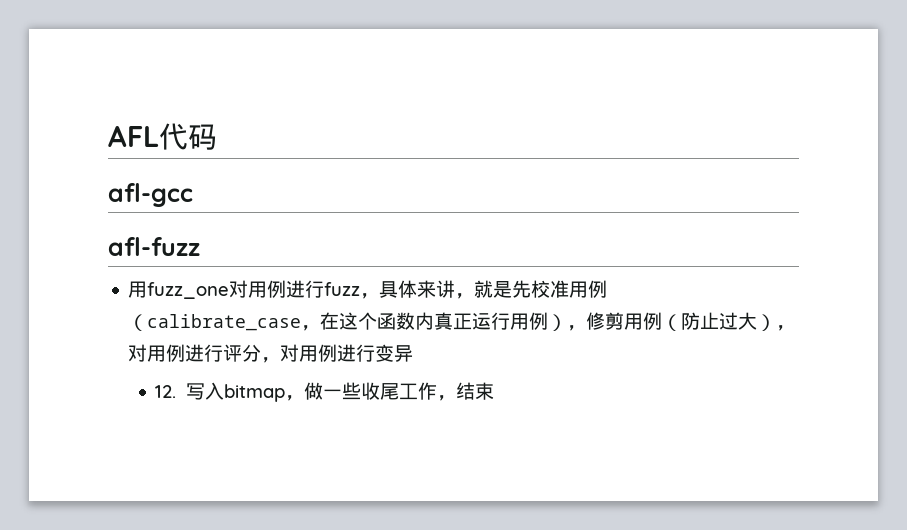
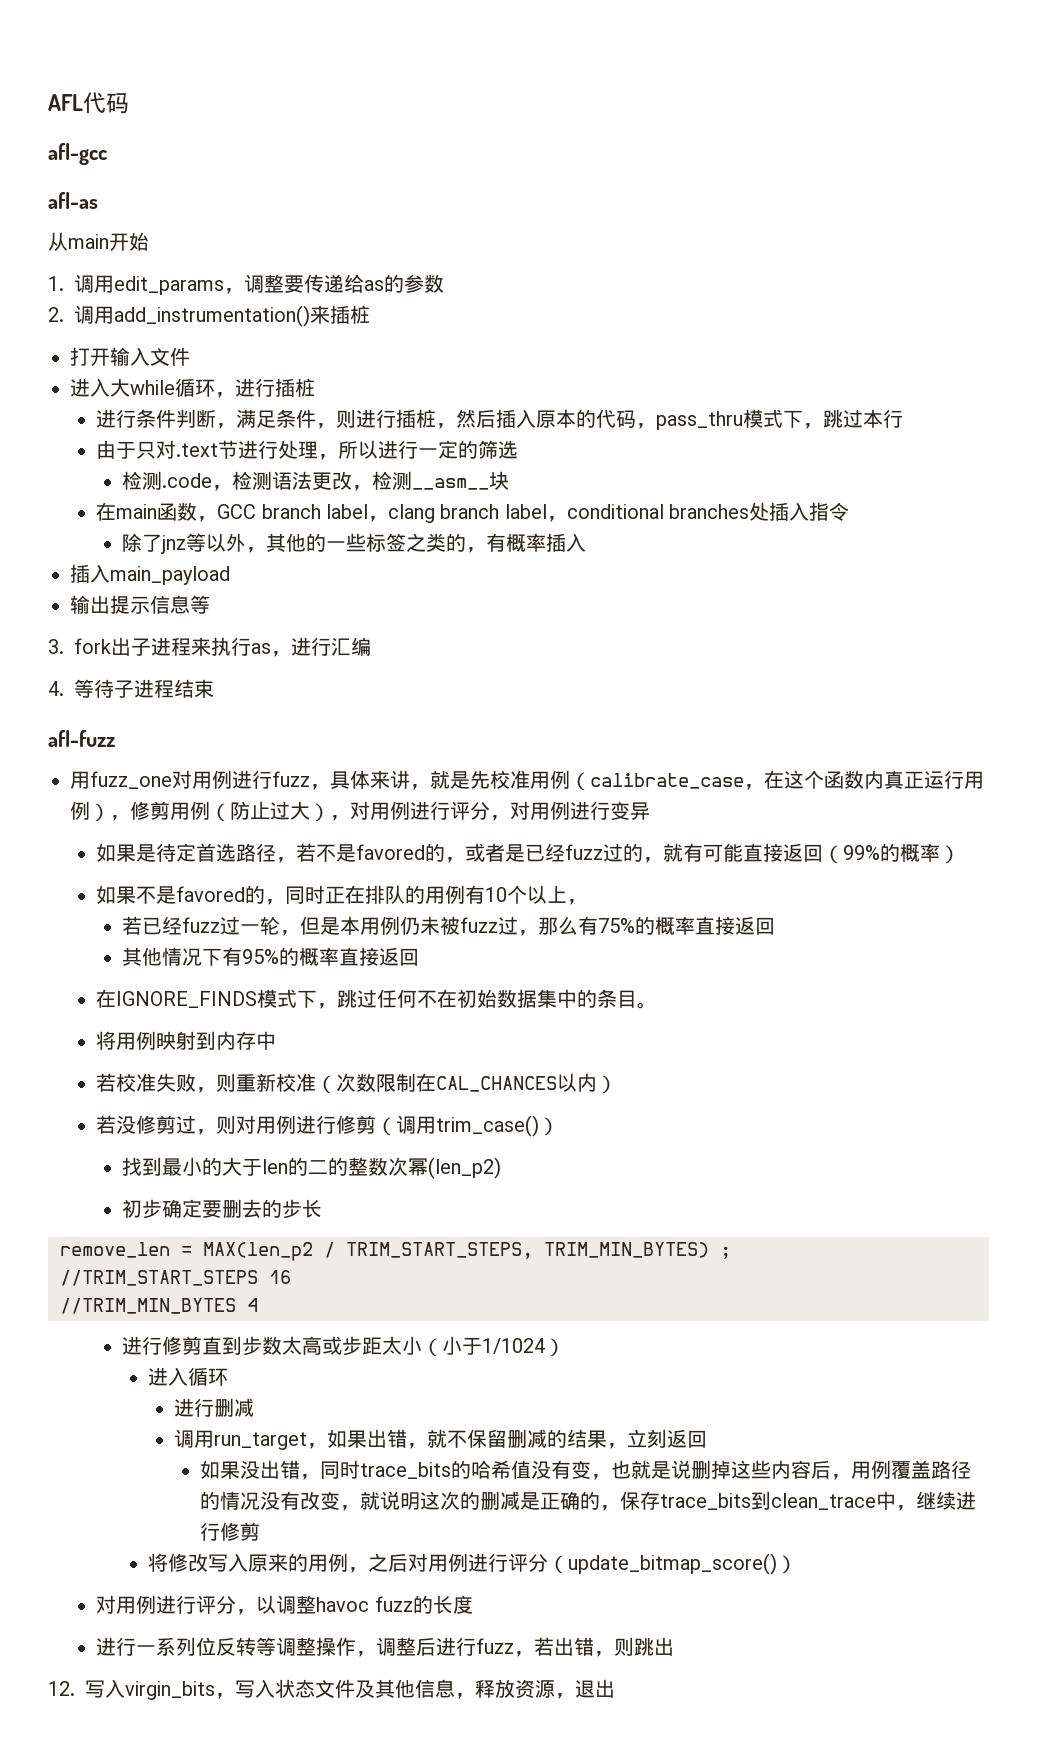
+ afl-as
+ 从main开始
+ 1.调用edit_params，调整要传递给as的参数
+ 2.调用add_instrumentation()来插桩
+ 打开输入文件
+ 进入大while循环，进行插桩
+ 进行条件判断，满足条件，则进行插桩，然后插入原本的代码，pass_thru模式下，跳过本行
+ 由于只对.text节进行处理，所以进行一定的筛选
+ 检测.code，检测语法更改，检测__asm__块
+ 在main函数，GCC branch label，clang branch label，conditional branches处插入指令
+ 除了jnz等以外，其他的一些标签之类的，有概率插入
+ 插入main_payload
+ 输出提示信息等
+ 3. fork出子进程来执行as，进行汇编
+ 4.等待子进程结束
- 12.写入bitmap，做一些收尾工作，结束
+ 如果是待定首选路径，若不是favored的，或者是已经fuzz过的，就有可能直接返回（99%的概率）
+ 如果不是favored的，同时正在排队的用例有10个以上，
+ 若已经fuzz过一轮，但是本用例仍未被fuzz过，那么有75%的概率直接返回
+ 其他情况下有95%的概率直接返回
+ 在IGNORE_FINDS模式下，跳过任何不在初始数据集中的条目。
+ 将用例映射到内存中
+ 若校准失败，则重新校准（次数限制在CAL_CHANCES以内）
+ 若没修剪过，则对用例进行修剪（调用trim_case()）
+ 找到最小的大于len的二的整数次幂(len_p2)
+ 初步确定要删去的步长
+ remove_len = MAX(len_p2 / TRIM_START_STEPS, TRIM_MIN_BYTES) ;
+ //TRIM_START_STEPS 16
+ //TRIM_MIN_BYTES 4
+ 进行修剪直到步数太高或步距太小（小于1/1024）
+ 进入循环
+ 进行删减
+ 调用run_target，如果出错，就不保留删减的结果，立刻返回
+ 如果没出错，同时trace_bits的哈希值没有变，也就是说删掉这些内容后，用例覆盖路径的情况没有改变，就说明这次的删减是正确的，保存trace_bits到clean_trace中，继续进行修剪
+ 将修改写入原来的用例，之后对用例进行评分（update_bitmap_score()）
+ 对用例进行评分，以调整havoc fuzz的长度
+ 进行一系列位反转等调整操作，调整后进行fuzz，若出错，则跳出
+ 12.写入virgin_bits，写入状态文件及其他信息，释放资源，退出

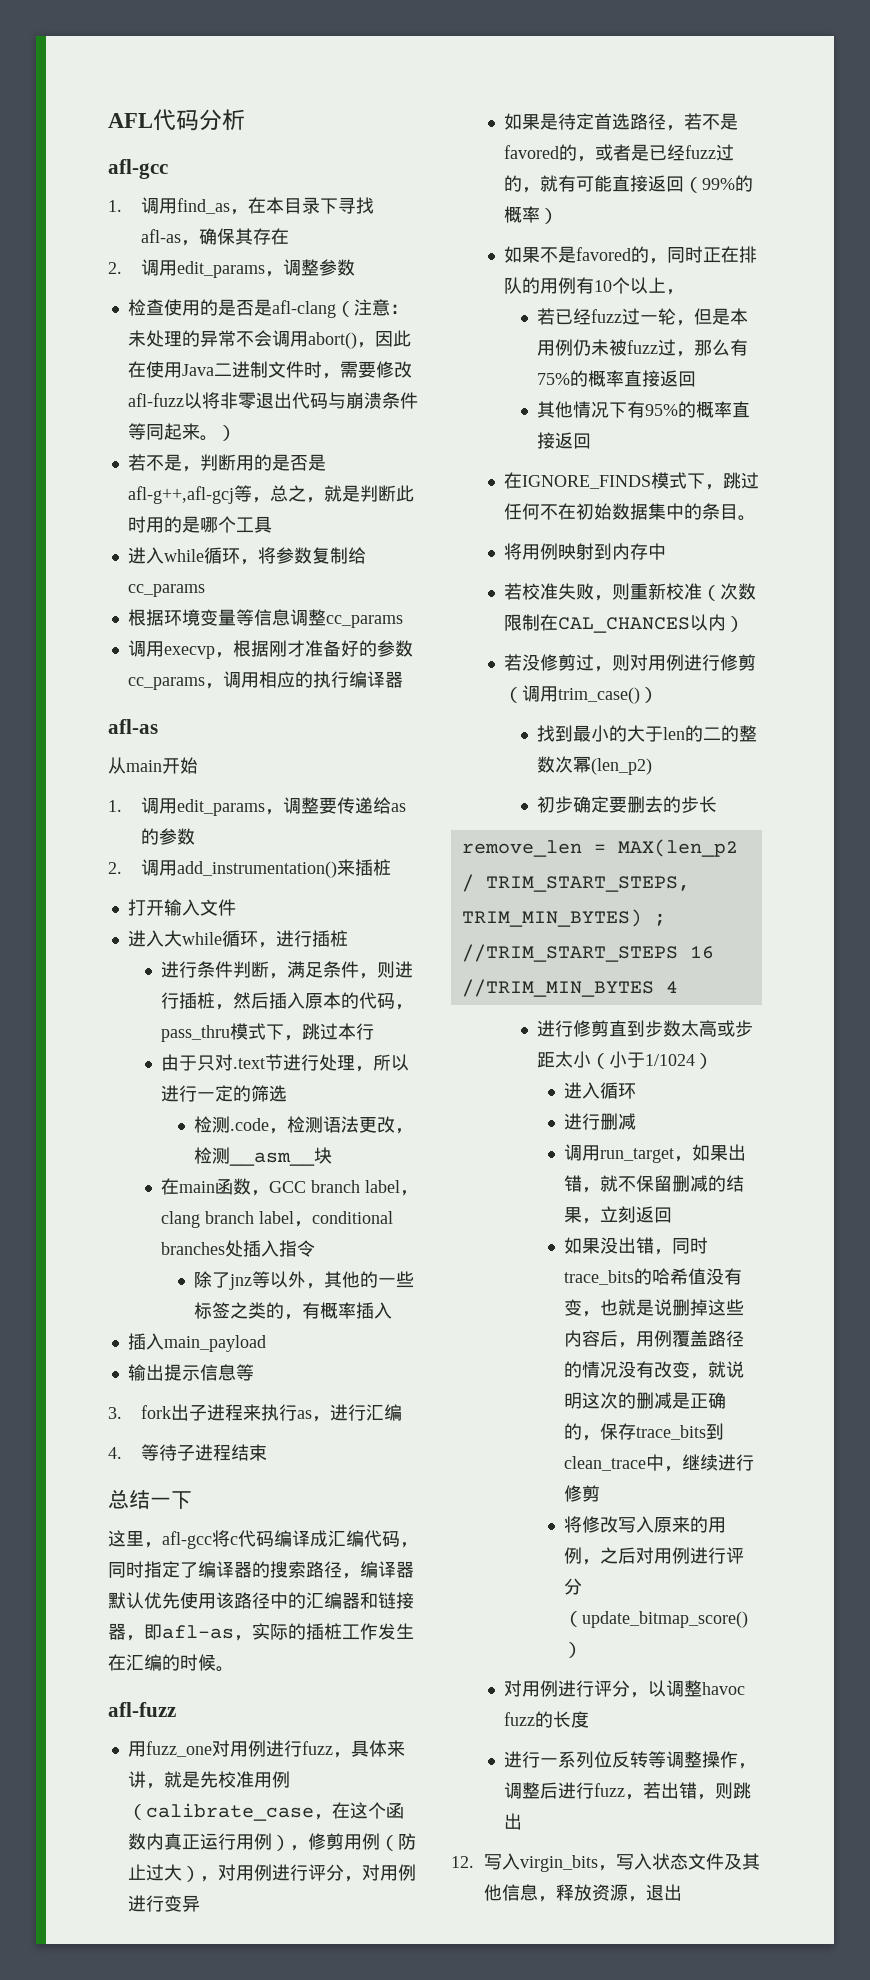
- AFL代码
+ AFL代码分析
  afl-gcc
+ 1.调用find_as，在本目录下寻找afl-as，确保其存在
+ 2.调用edit_params，调整参数
+ 检查使用的是否是afl-clang（注意：未处理的异常不会调用abort()，因此在使用Java二进制文件时，需要修改afl-fuzz以将非零退出代码与崩溃条件等同起来。）
+ 若不是，判断用的是否是afl-g++,afl-gcj等，总之，就是判断此时用的是哪个工具
+ 进入while循环，将参数复制给cc_params
+ 根据环境变量等信息调整cc_params
+ 调用execvp，根据刚才准备好的参数cc_params，调用相应的执行编译器
+ 总结一下
+ 这里，afl-gcc将c代码编译成汇编代码，同时指定了编译器的搜索路径，编译器默认优先使用该路径中的汇编器和链接器，即afl-as，实际的插桩工作发生在汇编的时候。

